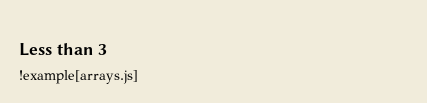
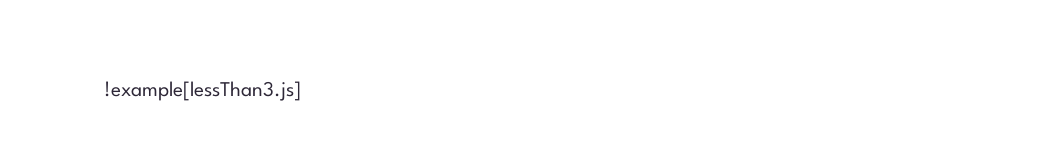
- Less than 3
- !example[arrays.js]
+ !example[lessThan3.js]

